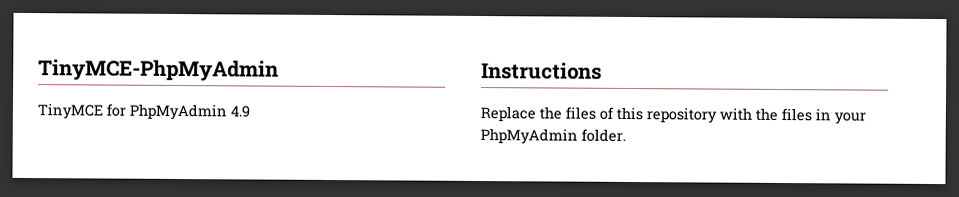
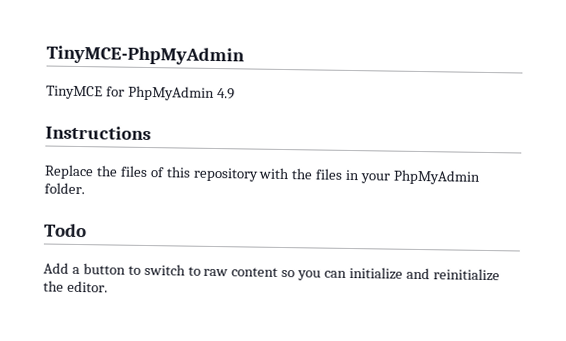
+ Todo
+ Add a button to switch to raw content so you can initialize and reinitialize the editor.

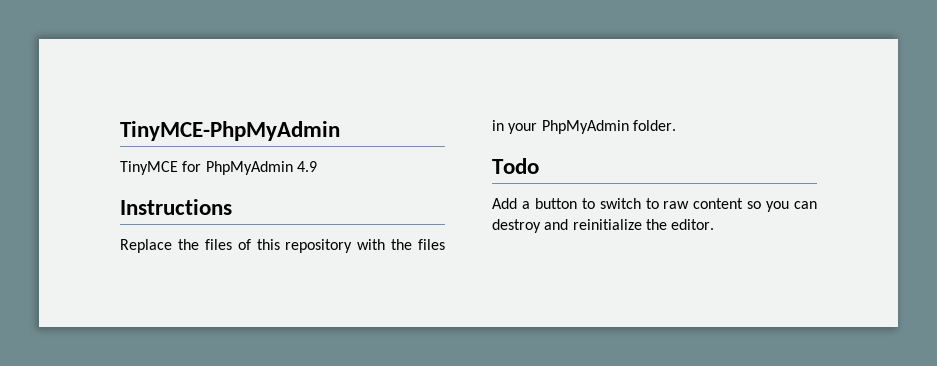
- Add a button to switch to raw content so you can initialize and reinitialize the editor.
+ Add a button to switch to raw content so you can destroy and reinitialize the editor.

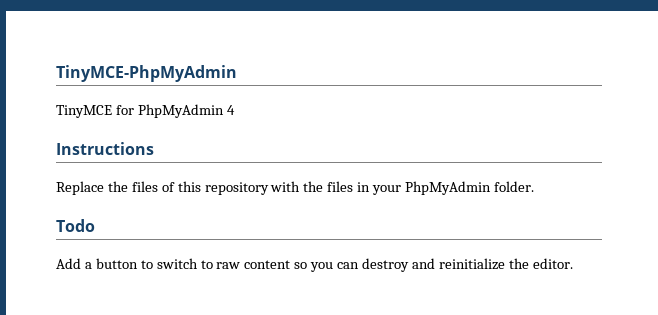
- TinyMCE for PhpMyAdmin 4.9
+ TinyMCE for PhpMyAdmin 4

